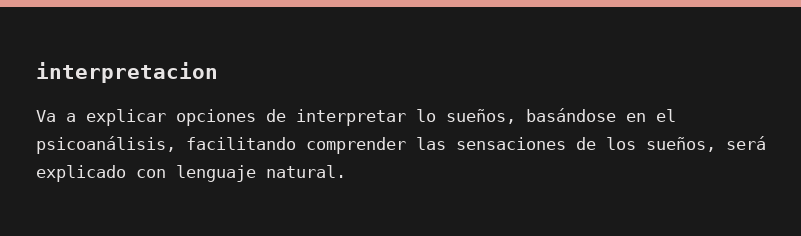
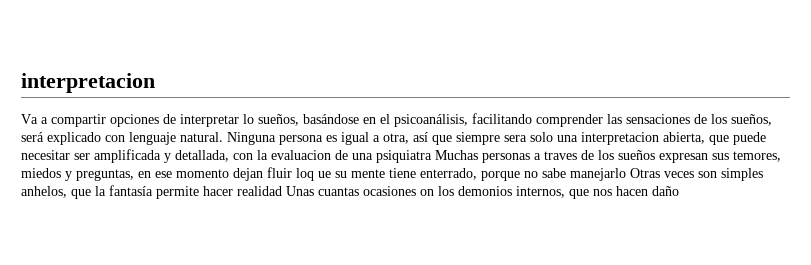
- Va a explicar opciones de interpretar lo sueños, basándose en el psicoanálisis, facilitando comprender las sensaciones de los sueños, será explicado con lenguaje natural.
+ Va a compartir opciones de interpretar lo sueños, basándose en el psicoanálisis, facilitando comprender las sensaciones de los sueños, será explicado con lenguaje natural.
+ Ninguna persona es igual a otra, así que siempre sera solo una interpretacion abierta, que puede necesitar ser amplificada y detallada, con la evaluacion de una psiquiatra Muchas personas a traves de los sueños expresan sus temores, miedos y preguntas, en ese momento dejan fluir loq ue su mente tiene enterrado, porque no sabe manejarlo Otras veces son simples anhelos, que la fantasía permite hacer realidad Unas cuantas ocasiones on los demonios internos, que nos hacen daño

